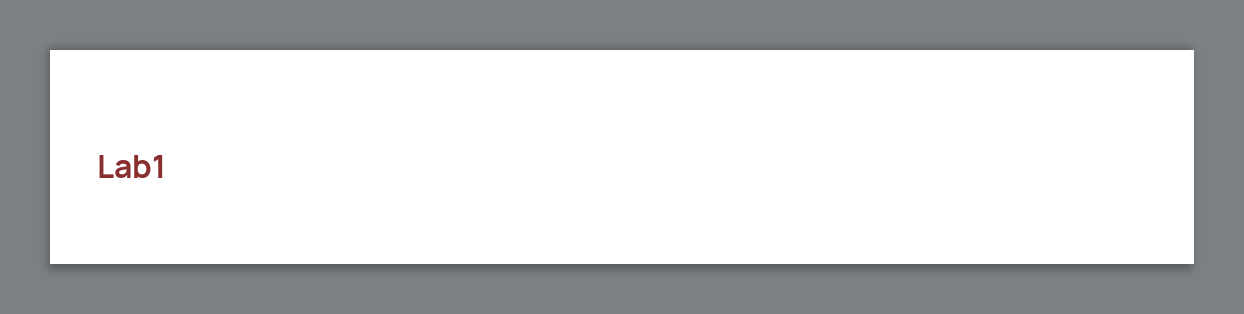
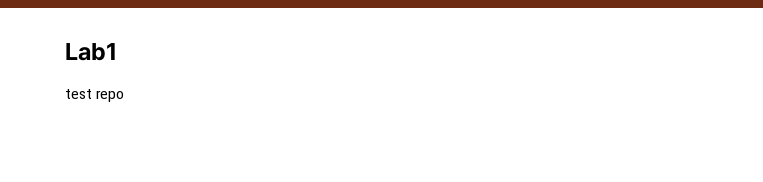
+ test repo

